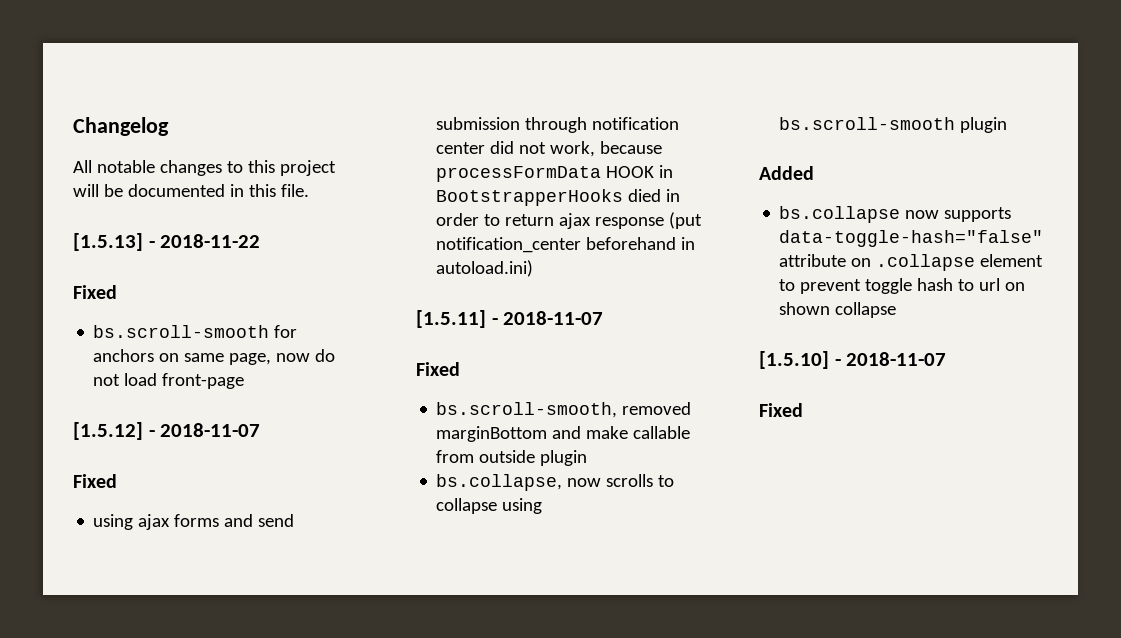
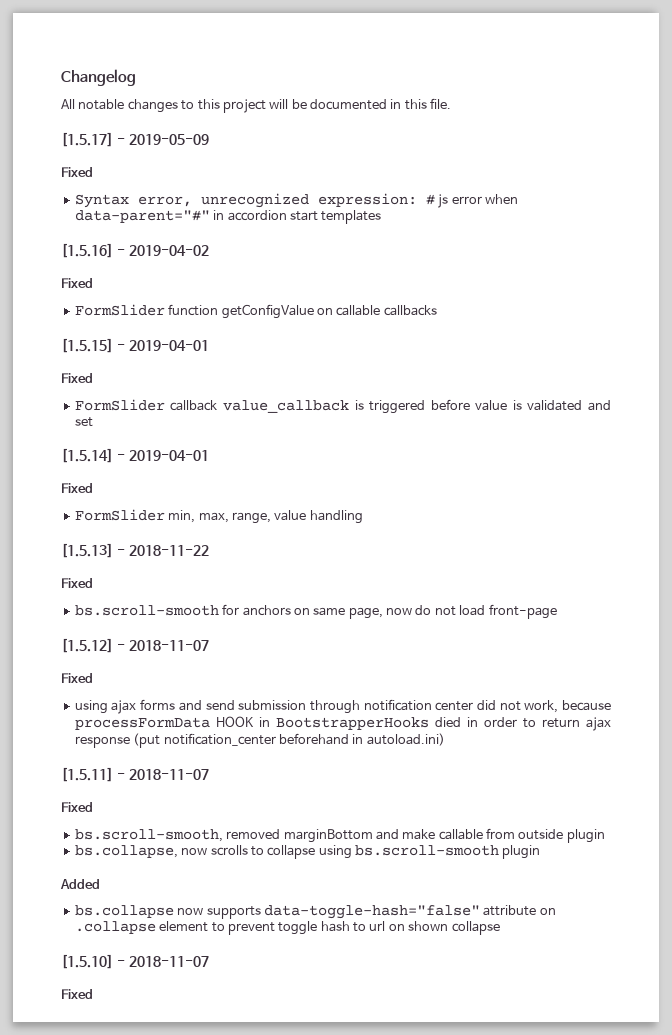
+ [1.5.17] - 2019-05-09
+ Fixed
+ Syntax error, unrecognized expression: # js error when data-parent="#" in accordion start templates
+ [1.5.16] - 2019-04-02
+ Fixed
+ FormSlider function getConfigValue on callable callbacks
+ [1.5.15] - 2019-04-01
+ Fixed
+ FormSlider callback value_callback is triggered before value is validated and set
+ [1.5.14] - 2019-04-01
+ Fixed
+ FormSlider min, max, range, value handling

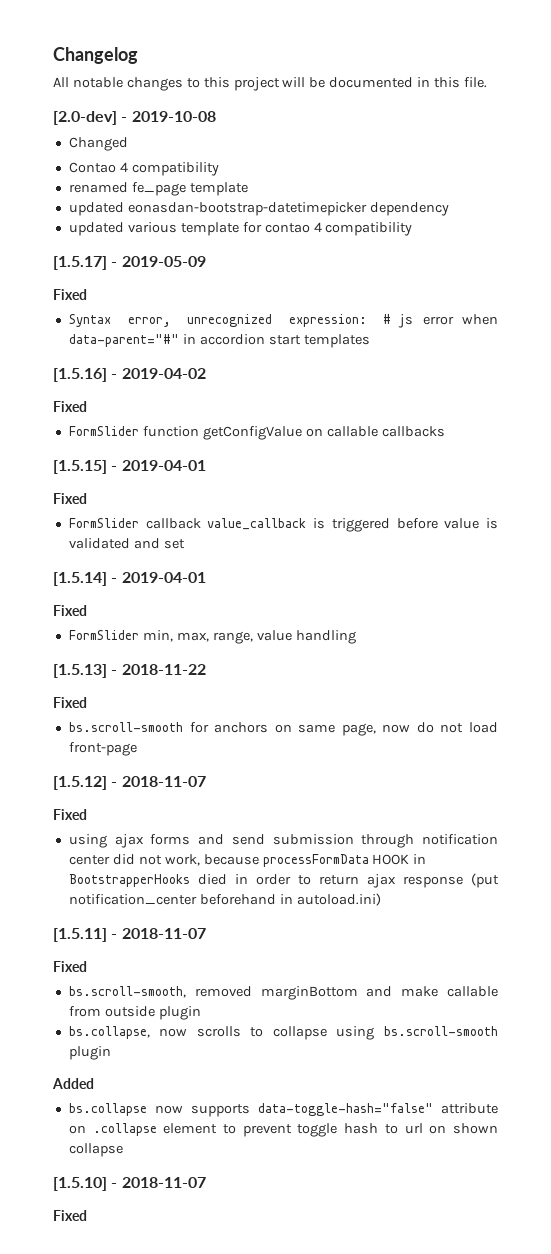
+ [2.0-dev] - 2019-10-08
+ Changed
+ Contao 4 compatibility
+ renamed fe_page template
+ updated eonasdan-bootstrap-datetimepicker dependency
+ updated various template for contao 4 compatibility

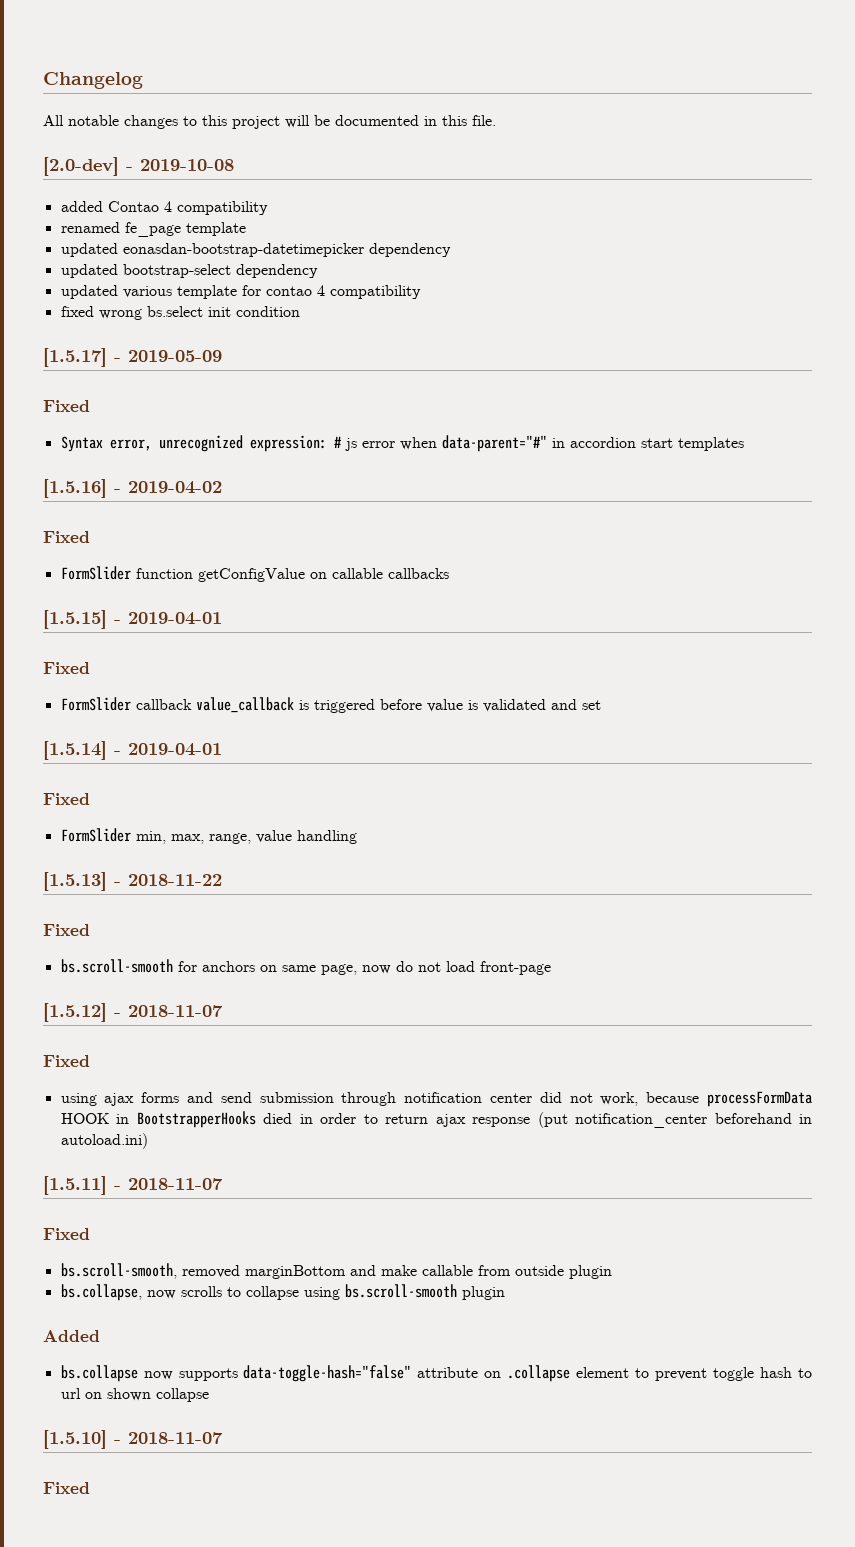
- Changed
- Contao 4 compatibility
+ added Contao 4 compatibility
+ updated bootstrap-select dependency
+ fixed wrong bs.select init condition

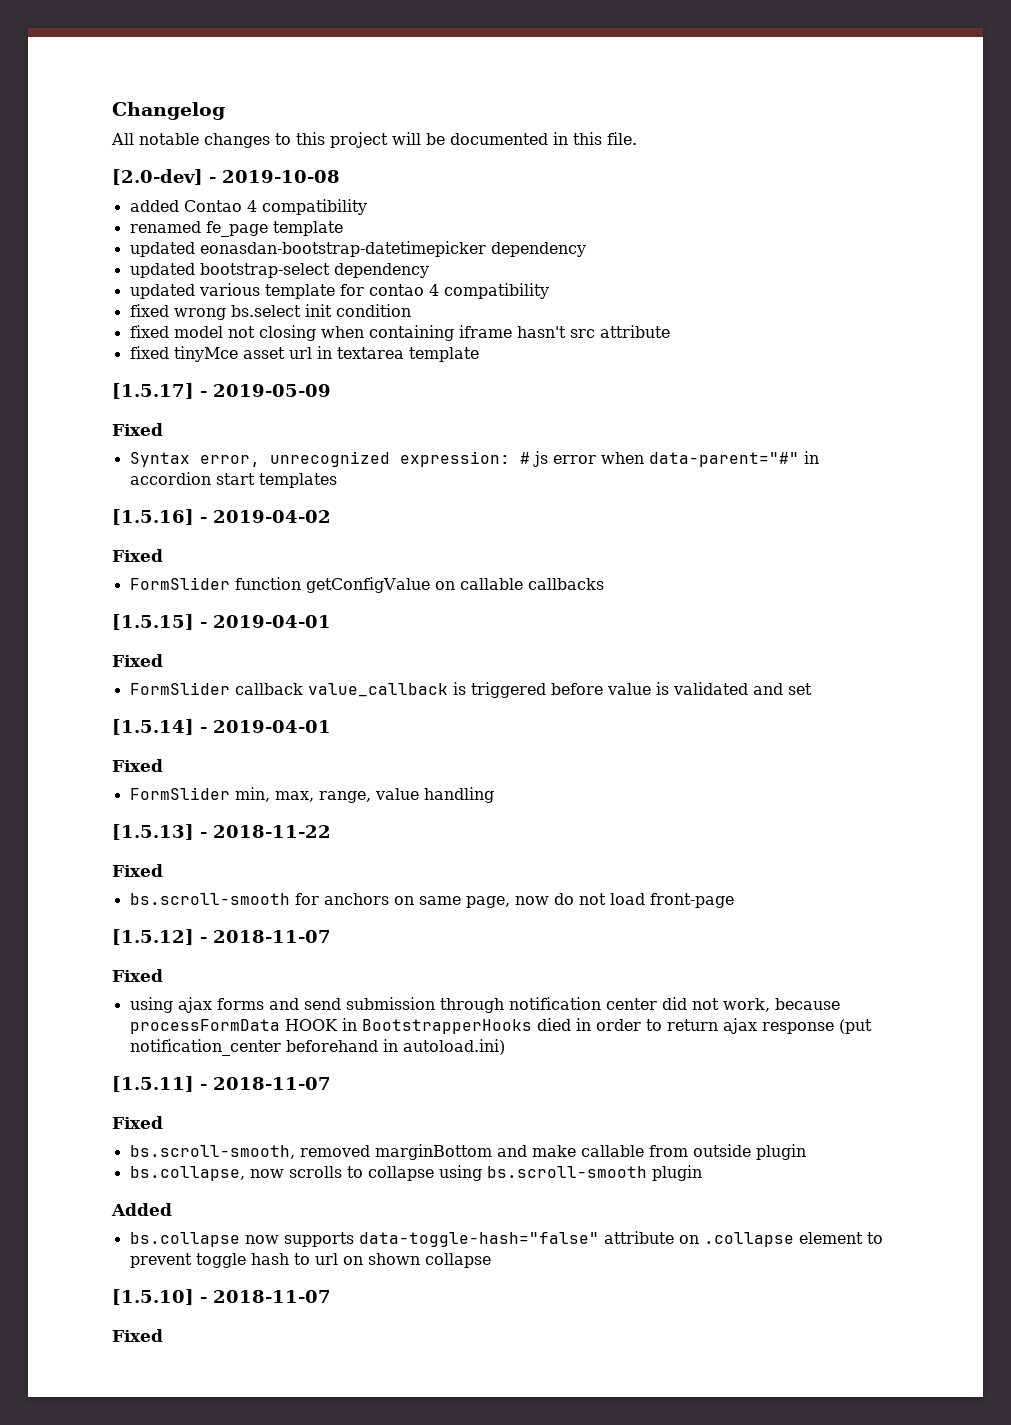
+ fixed model not closing when containing iframe hasn't src attribute
+ fixed tinyMce asset url in textarea template

